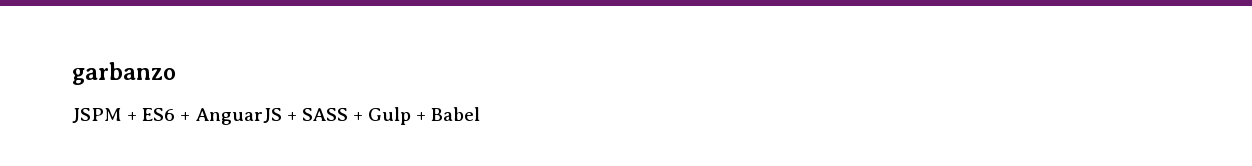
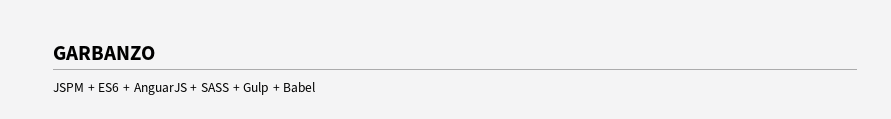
- garbanzo
+ GARBANZO

